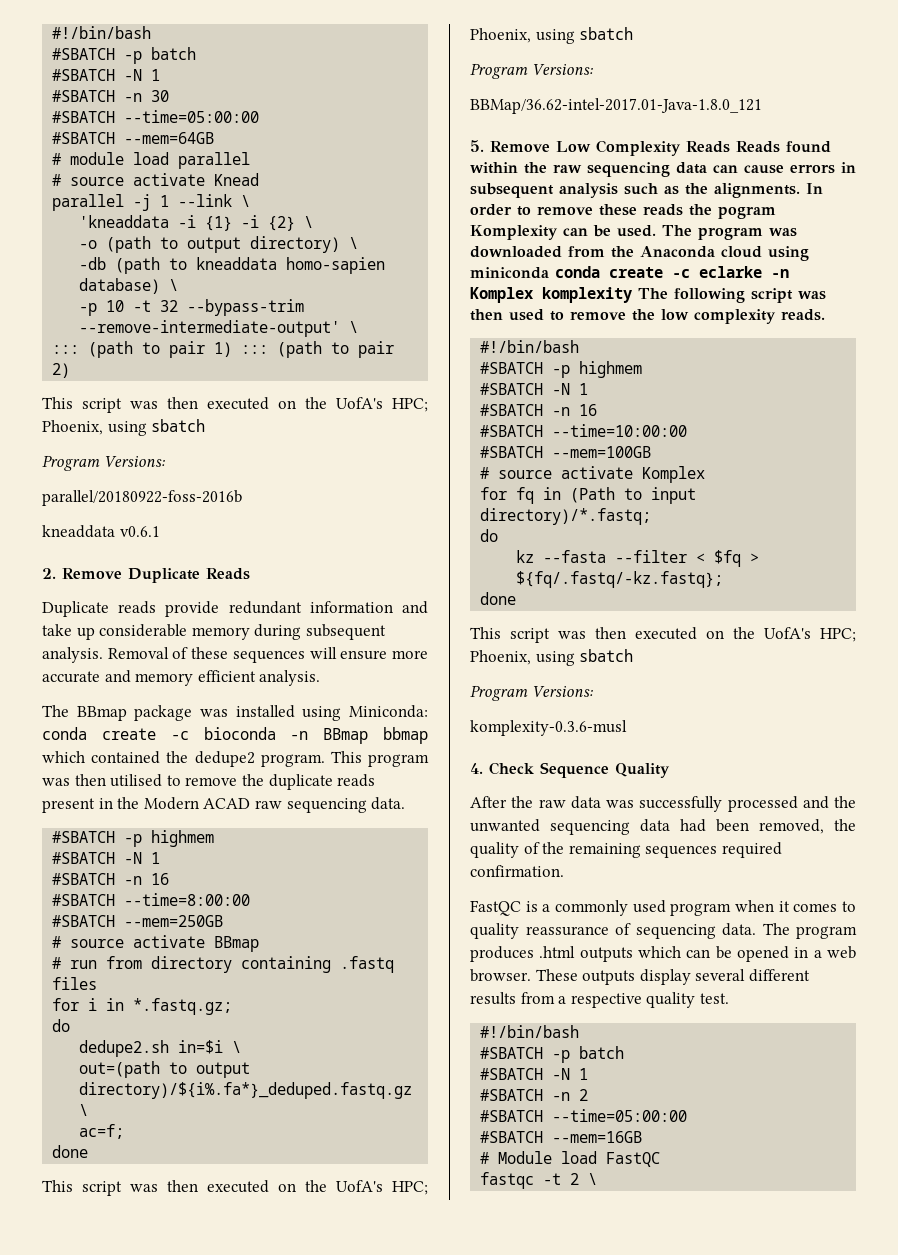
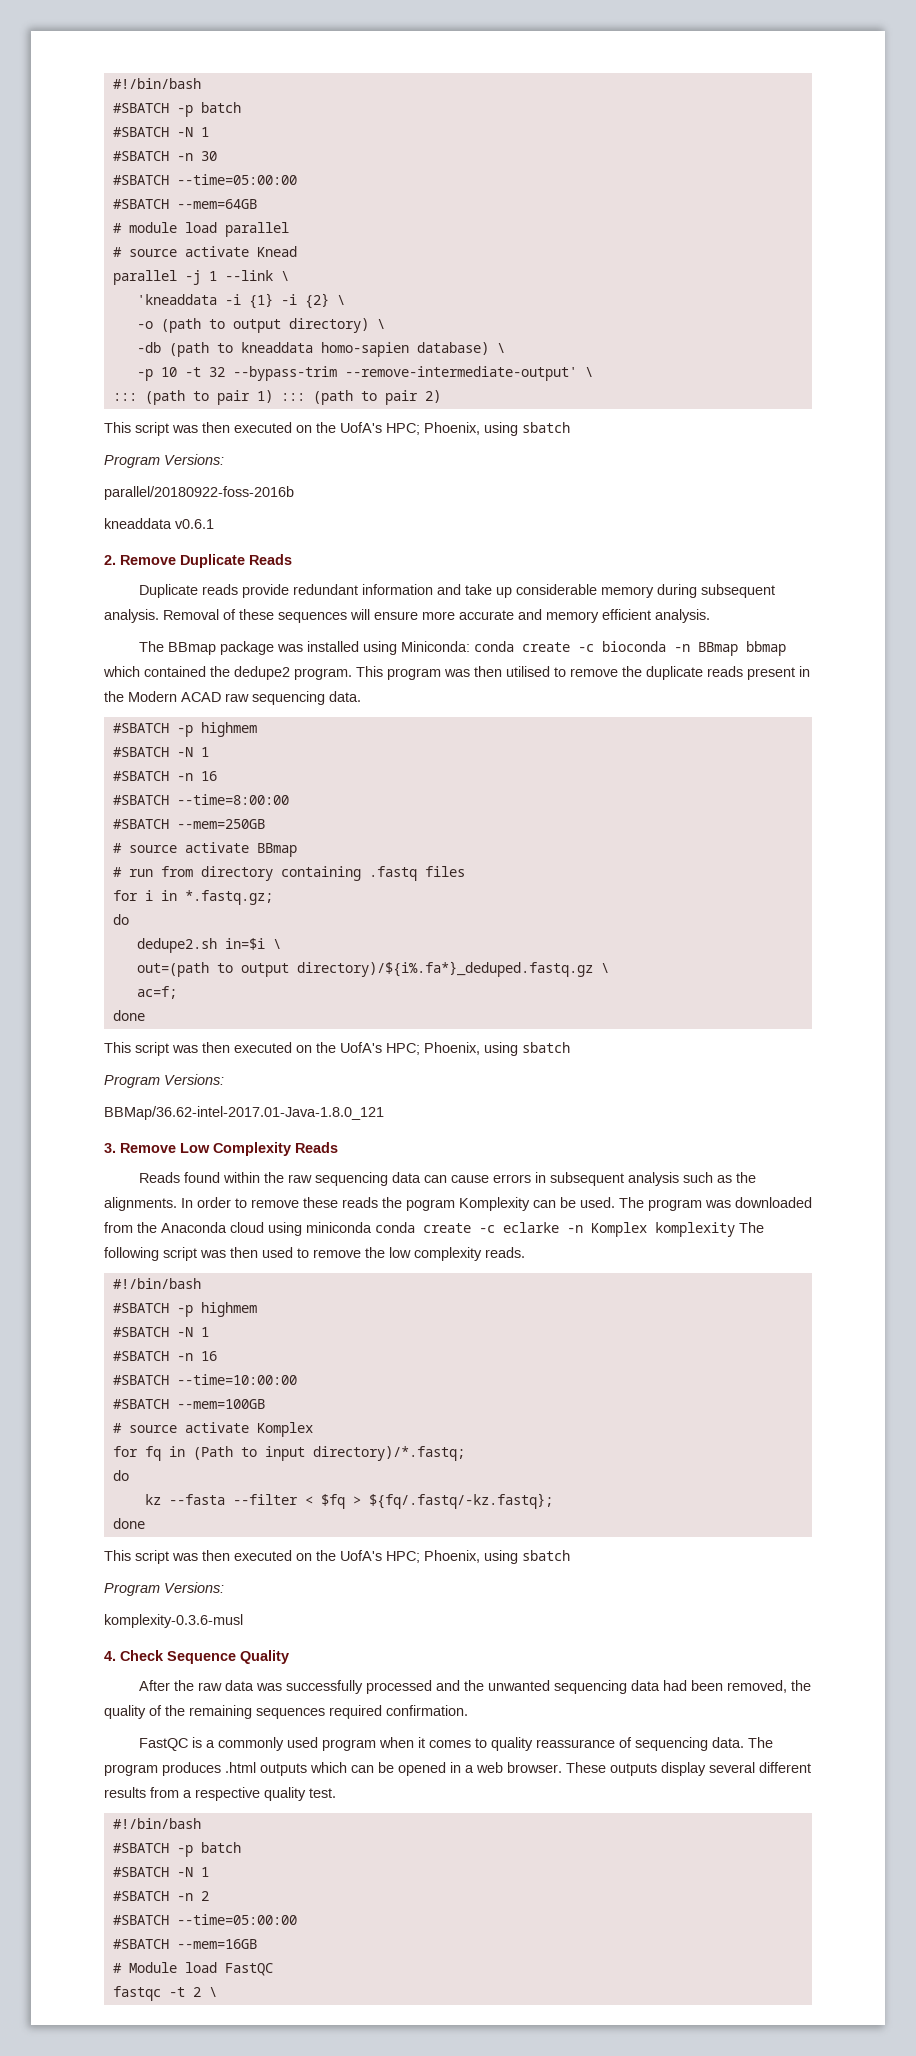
- 5. Remove Low Complexity Reads Reads found within the raw sequencing data can cause errors in subsequent analysis such as the alignments.
+ 3. Remove Low Complexity Reads
+ Reads found within the raw sequencing data can cause errors in subsequent analysis such as the alignments.

